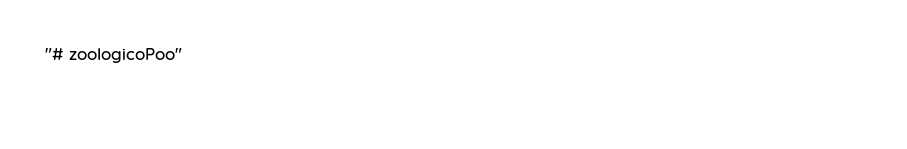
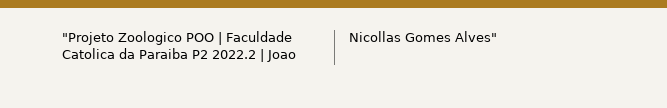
- "# zoologicoPoo"
+ "Projeto Zoologico POO | Faculdade Catolica da Paraiba P2 2022.2 | Joao Nicollas Gomes Alves"

